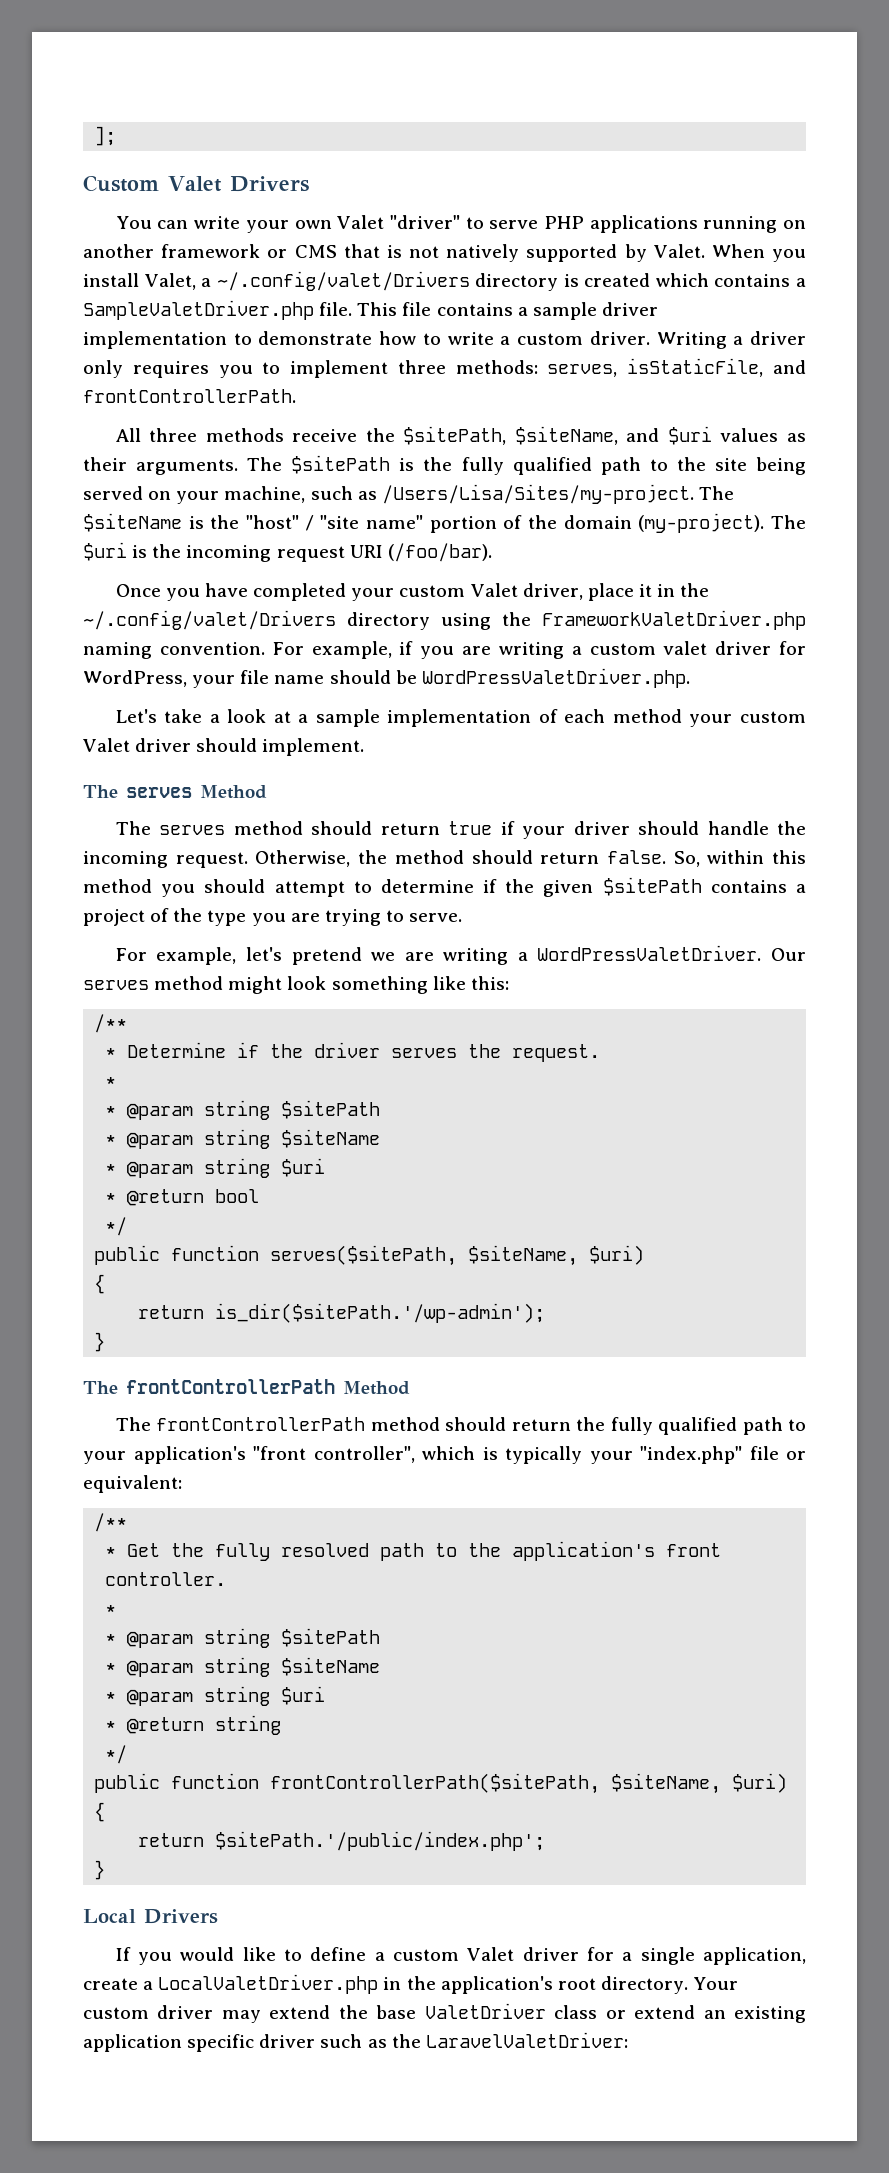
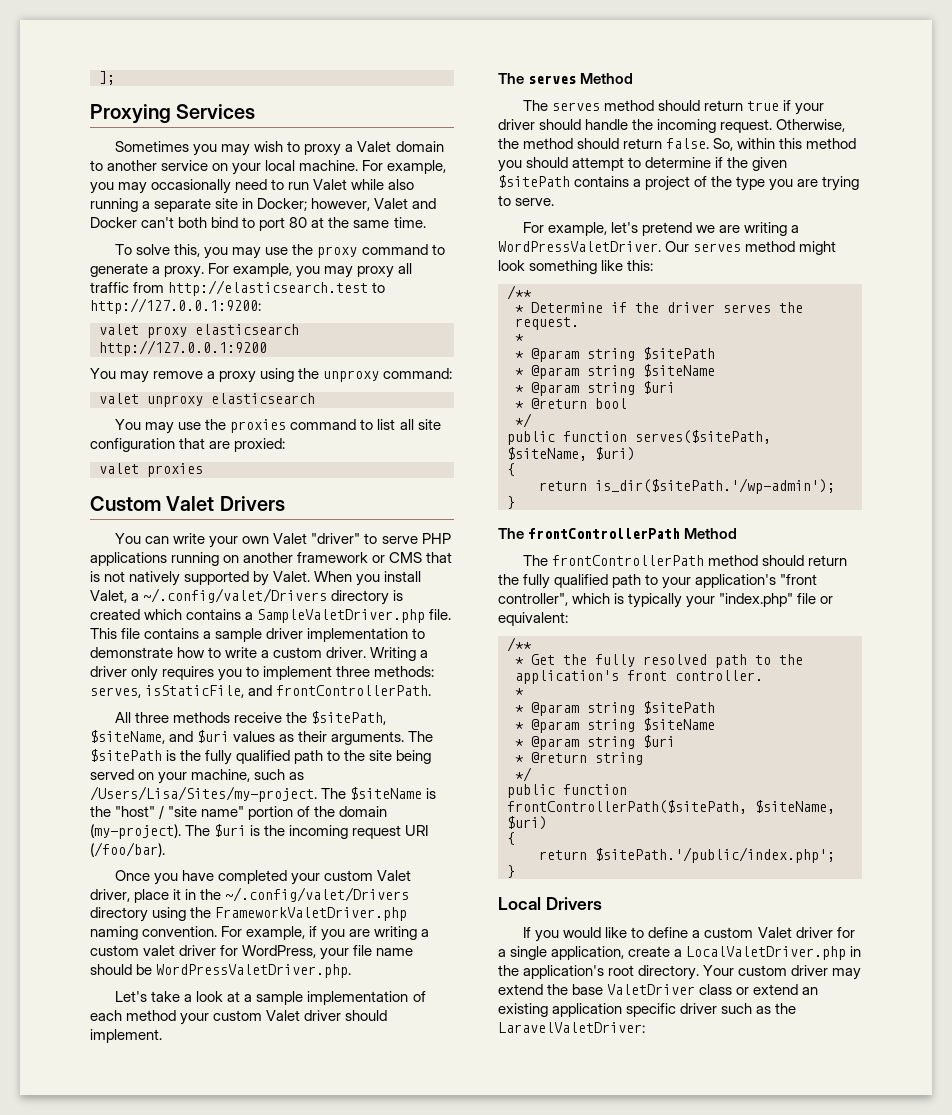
+ Proxying Services
+ Sometimes you may wish to proxy a Valet domain to another service on your local machine. For example, you may occasionally need to run Valet while also running a separate site in Docker; however, Valet and Docker can't both bind to port 80 at the same time.
+ To solve this, you may use the proxy command to generate a proxy. For example, you may proxy all traffic from http://elasticsearch.test to http://127.0.0.1:9200:
+ valet proxy elasticsearch http://127.0.0.1:9200
+ You may remove a proxy using the unproxy command:
+ valet unproxy elasticsearch
+ You may use the proxies command to list all site configuration that are proxied:
+ valet proxies

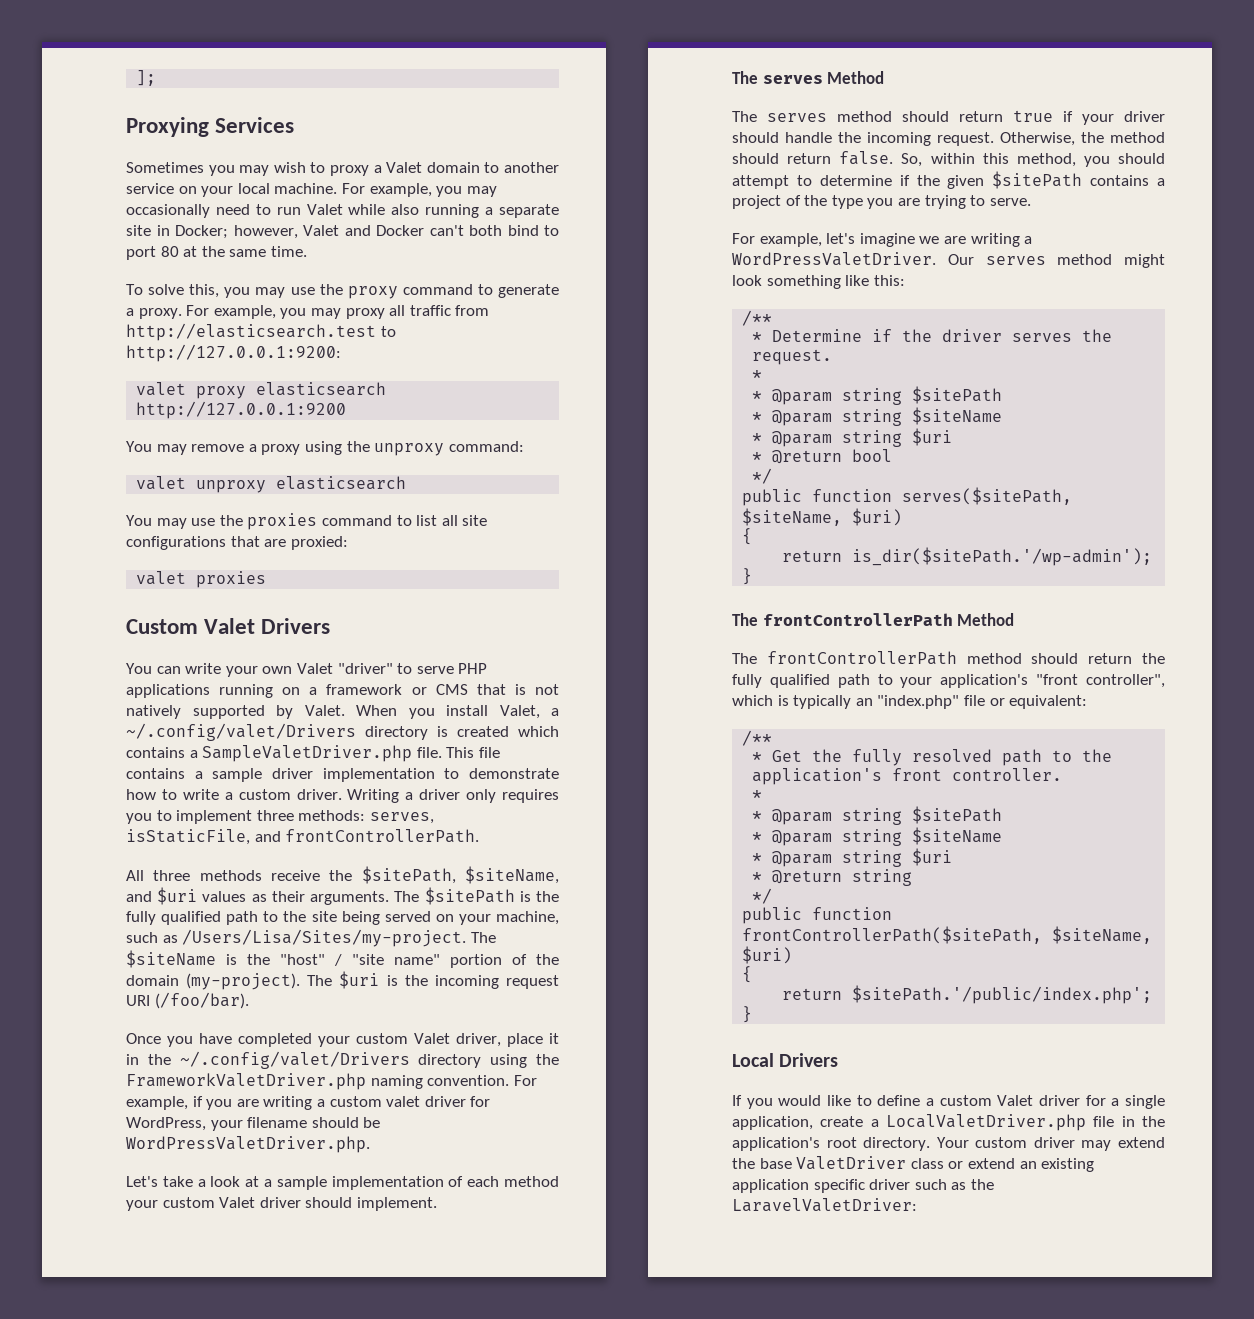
- You may use the proxies command to list all site configuration that are proxied:
+ You may use the proxies command to list all site configurations that are proxied:
- You can write your own Valet "driver" to serve PHP applications running on another framework or CMS that is not natively supported by Valet.
+ You can write your own Valet "driver" to serve PHP applications running on a framework or CMS that is not natively supported by Valet.
- For example, if you are writing a custom valet driver for WordPress, your file name should be WordPressValetDriver.php.
+ For example, if you are writing a custom valet driver for WordPress, your filename should be WordPressValetDriver.php.
- So, within this method you should attempt to determine if the given $sitePath contains a project of the type you are trying to serve.
+ So, within this method, you should attempt to determine if the given $sitePath contains a project of the type you are trying to serve.
- For example, let's pretend we are writing a WordPressValetDriver.
+ For example, let's imagine we are writing a WordPressValetDriver.
- The frontControllerPath method should return the fully qualified path to your application's "front controller", which is typically your "index.php" file or equivalent:
+ The frontControllerPath method should return the fully qualified path to your application's "front controller", which is typically an "index.php" file or equivalent:
- If you would like to define a custom Valet driver for a single application, create a LocalValetDriver.php in the application's root directory.
+ If you would like to define a custom Valet driver for a single application, create a LocalValetDriver.php file in the application's root directory.

